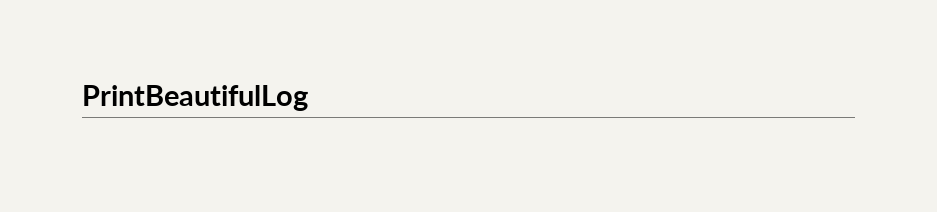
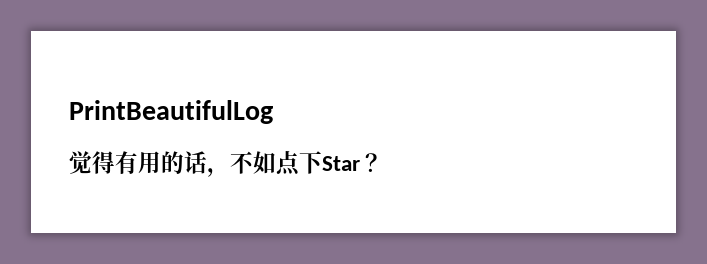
+ 觉得有用的话，不如点下Star？

